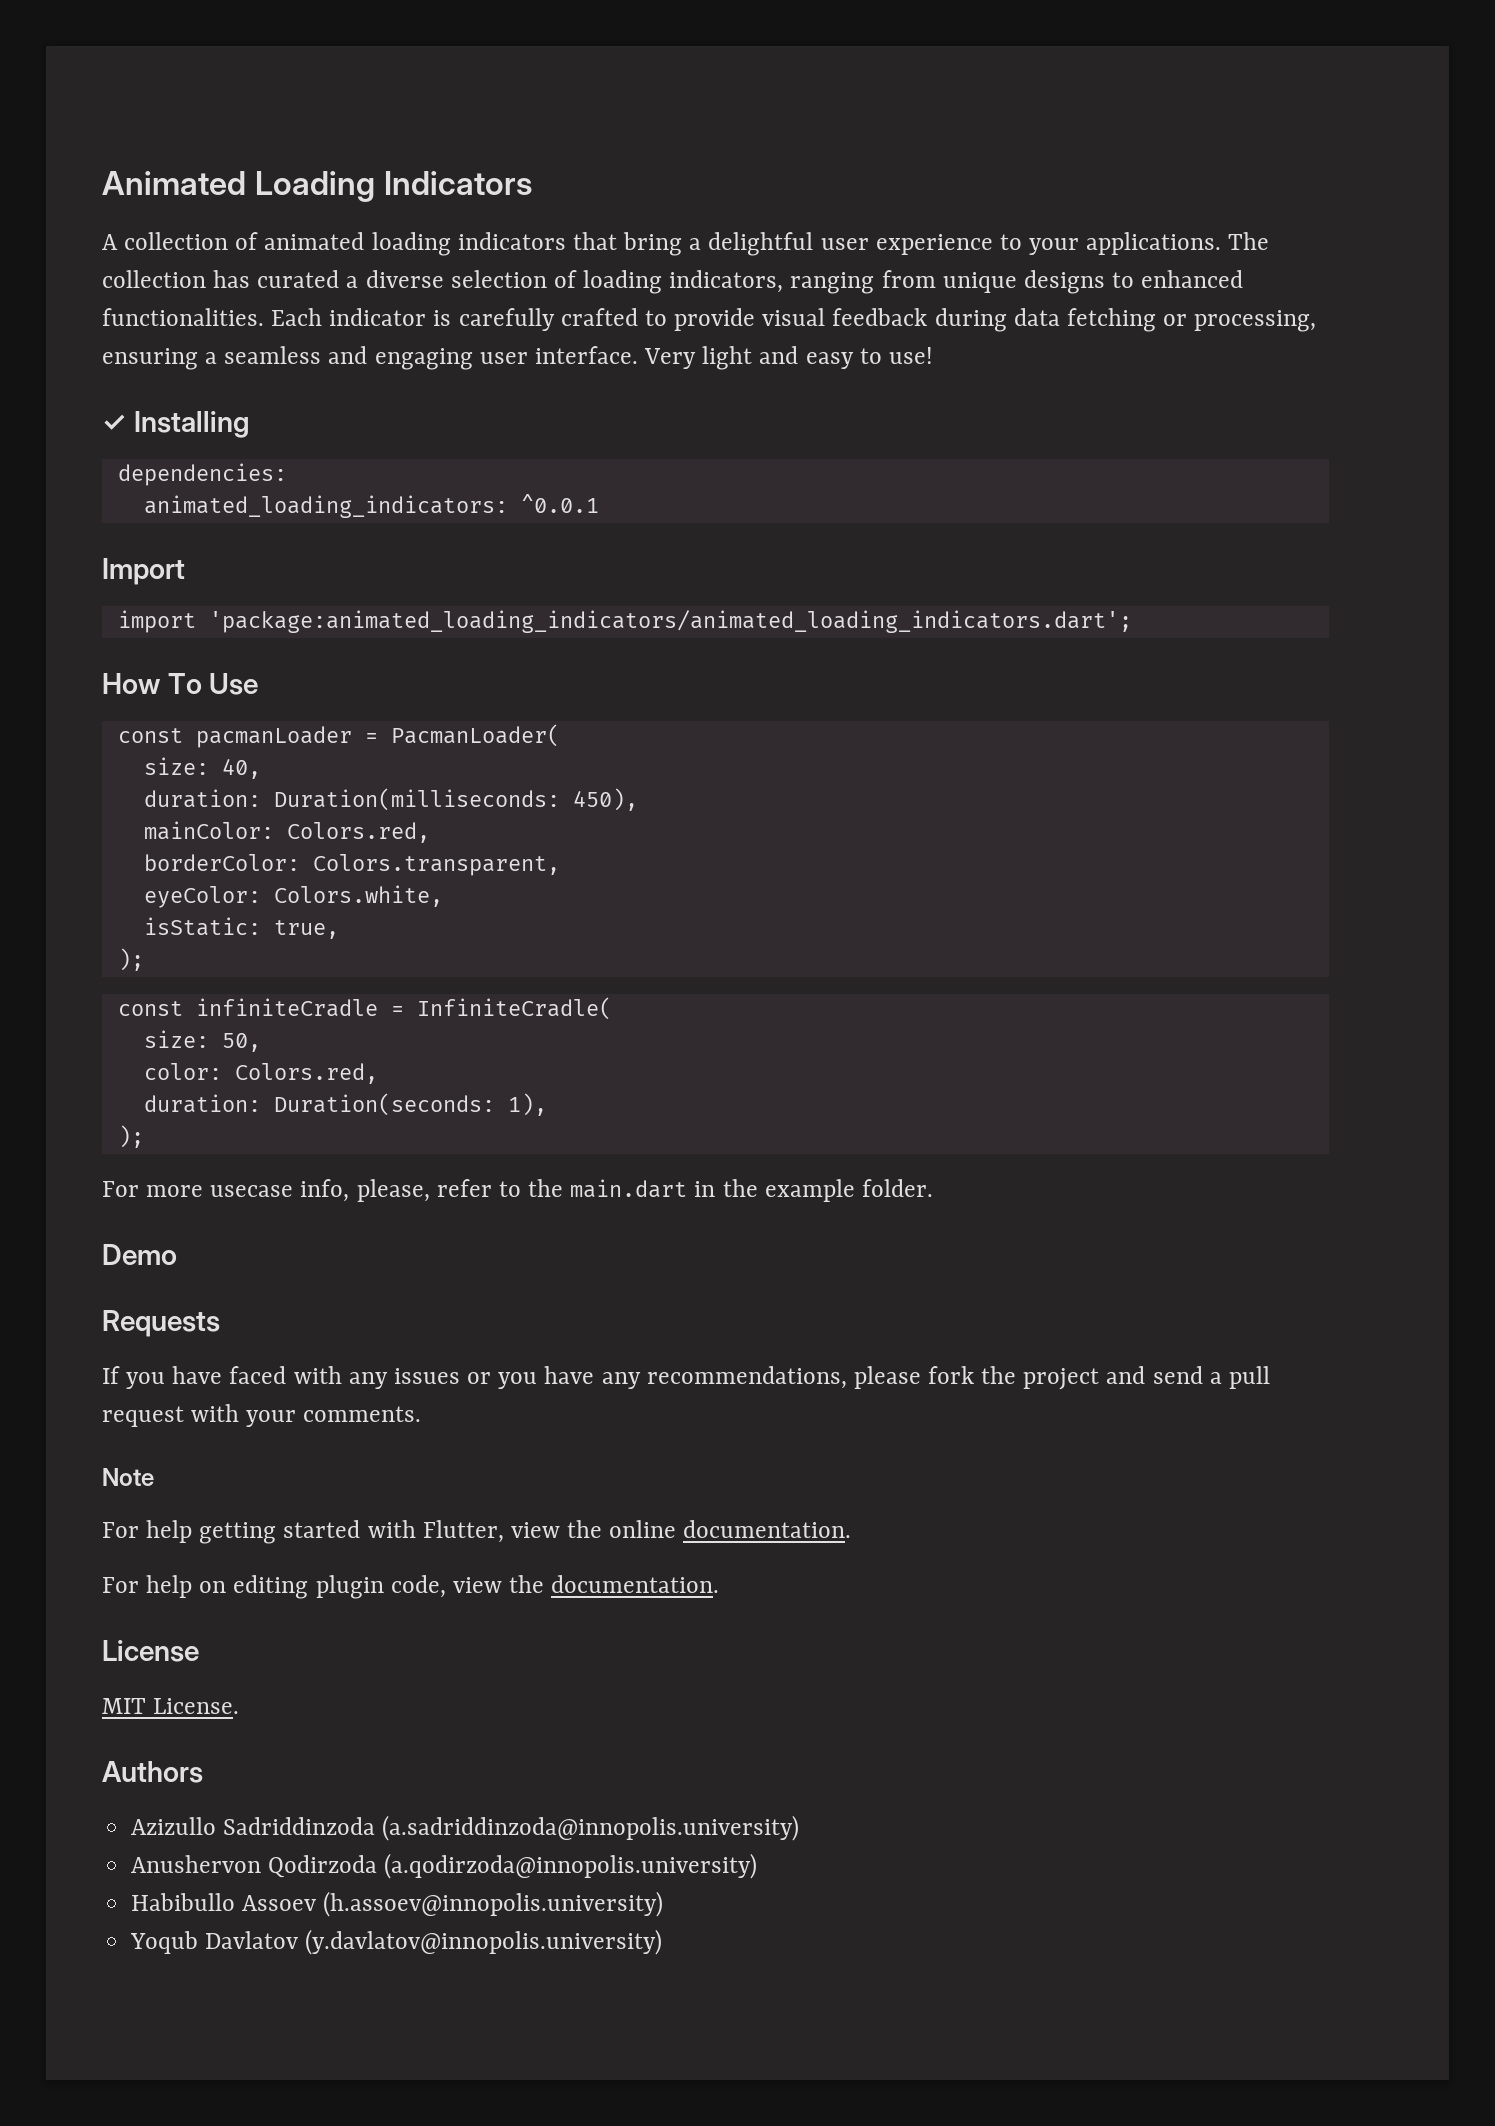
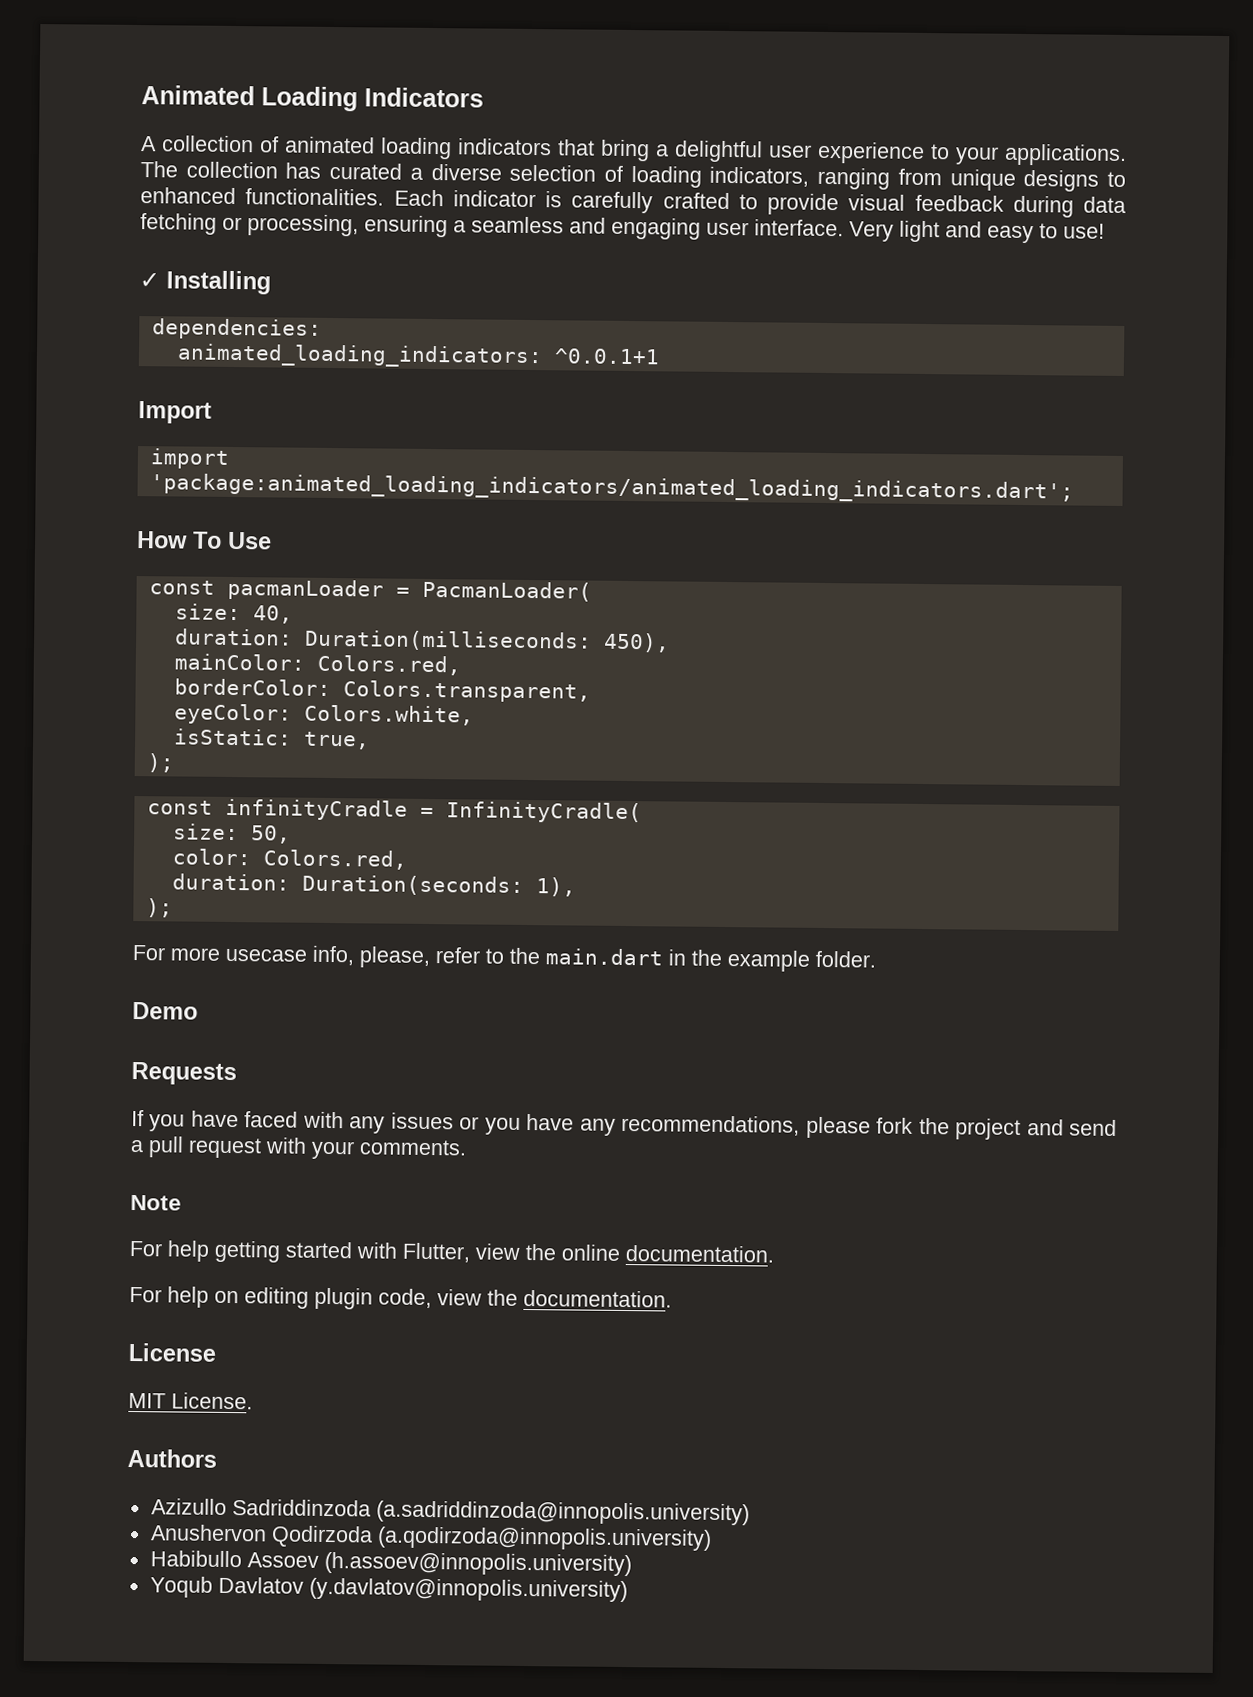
- animated_loading_indicators: ^0.0.1
+ animated_loading_indicators: ^0.0.1+1
- const infiniteCradle = InfiniteCradle(
+ const infinityCradle = InfinityCradle(

